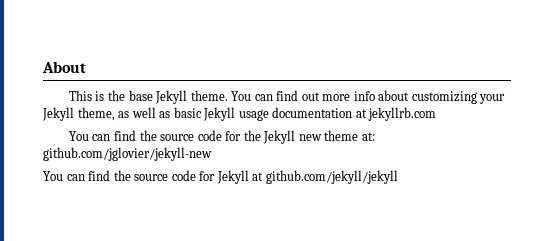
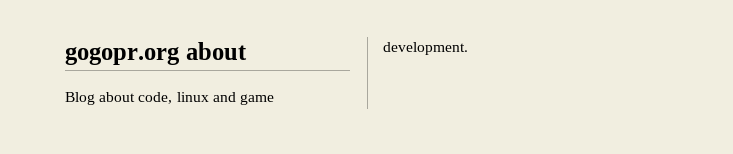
- About
- This is the base Jekyll theme. You can find out more info about customizing your Jekyll theme, as well as basic Jekyll usage documentation at jekyllrb.com
- You can find the source code for the Jekyll new theme at: github.com/jglovier/jekyll-new
- You can find the source code for Jekyll at github.com/jekyll/jekyll
+ gogopr.org about
+ Blog about code, linux and game development.

